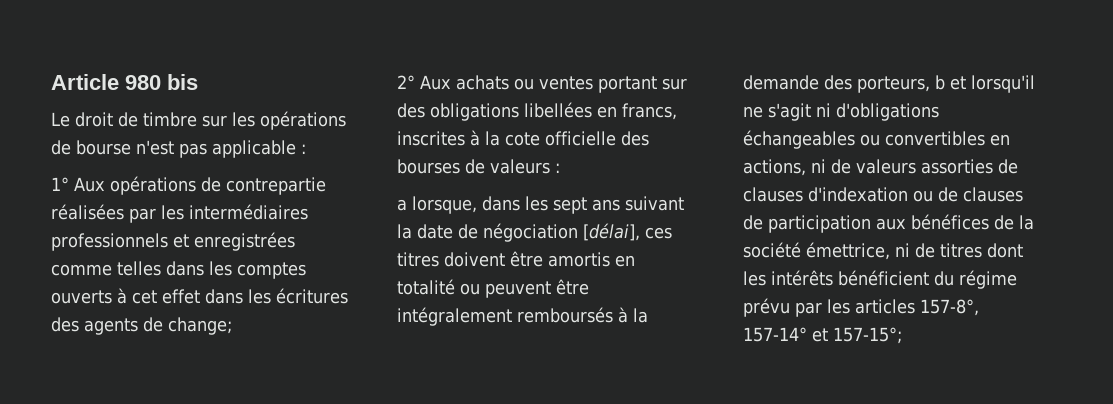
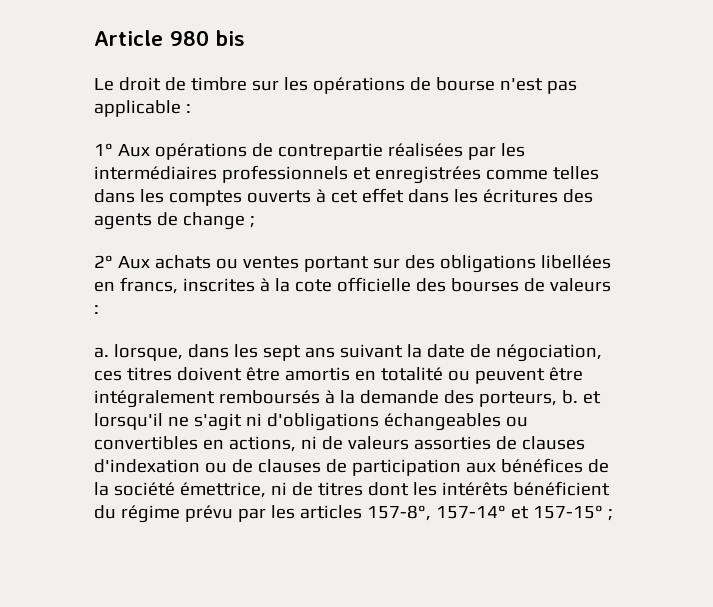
- 1° Aux opérations de contrepartie réalisées par les intermédiaires professionnels et enregistrées comme telles dans les comptes ouverts à cet effet dans les écritures des agents de change;
+ 1° Aux opérations de contrepartie réalisées par les intermédiaires professionnels et enregistrées comme telles dans les comptes ouverts à cet effet dans les écritures des agents de change ;
- a lorsque, dans les sept ans suivant la date de négociation [délai], ces titres doivent être amortis en totalité ou peuvent être intégralement remboursés à la demande des porteurs, b et lorsqu'il ne s'agit ni d'obligations échangeables ou convertibles en actions, ni de valeurs assorties de clauses d'indexation ou de clauses de participation aux bénéfices de la société émettrice, ni de titres dont les intérêts bénéficient du régime prévu par les articles 157-8°, 157-14° et 157-15°;
+ a. lorsque, dans les sept ans suivant la date de négociation, ces titres doivent être amortis en totalité ou peuvent être intégralement remboursés à la demande des porteurs, b. et lorsqu'il ne s'agit ni d'obligations échangeables ou convertibles en actions, ni de valeurs assorties de clauses d'indexation ou de clauses de participation aux bénéfices de la société émettrice, ni de titres dont les intérêts bénéficient du régime prévu par les articles 157-8°, 157-14° et 157-15° ;

